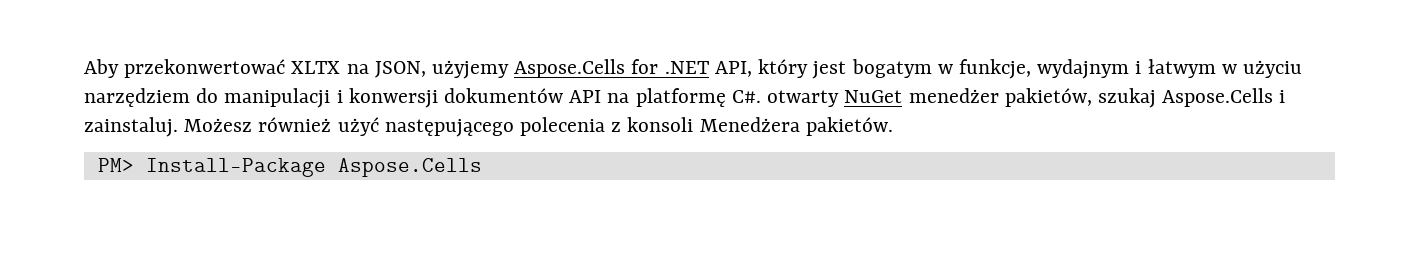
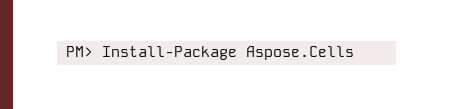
- Aby przekonwertować XLTX na JSON, użyjemy Aspose.Cells for .NET API, który jest bogatym w funkcje, wydajnym i łatwym w użyciu narzędziem do manipulacji i konwersji dokumentów API na platformę C#. otwarty NuGet menedżer pakietów, szukaj Aspose.Cells i zainstaluj. Możesz również użyć następującego polecenia z konsoli Menedżera pakietów.

